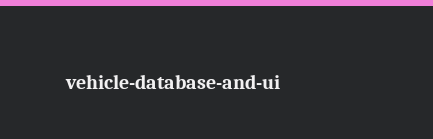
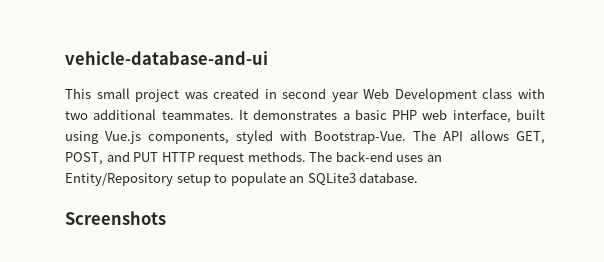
+ This small project was created in second year Web Development class with two additional teammates. It demonstrates a basic PHP web interface, built using Vue.js components, styled with Bootstrap-Vue. The API allows GET, POST, and PUT HTTP request methods. The back-end uses an Entity/Repository setup to populate an SQLite3 database.
+ Screenshots

